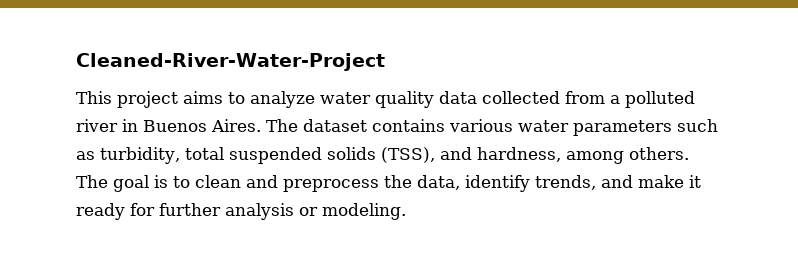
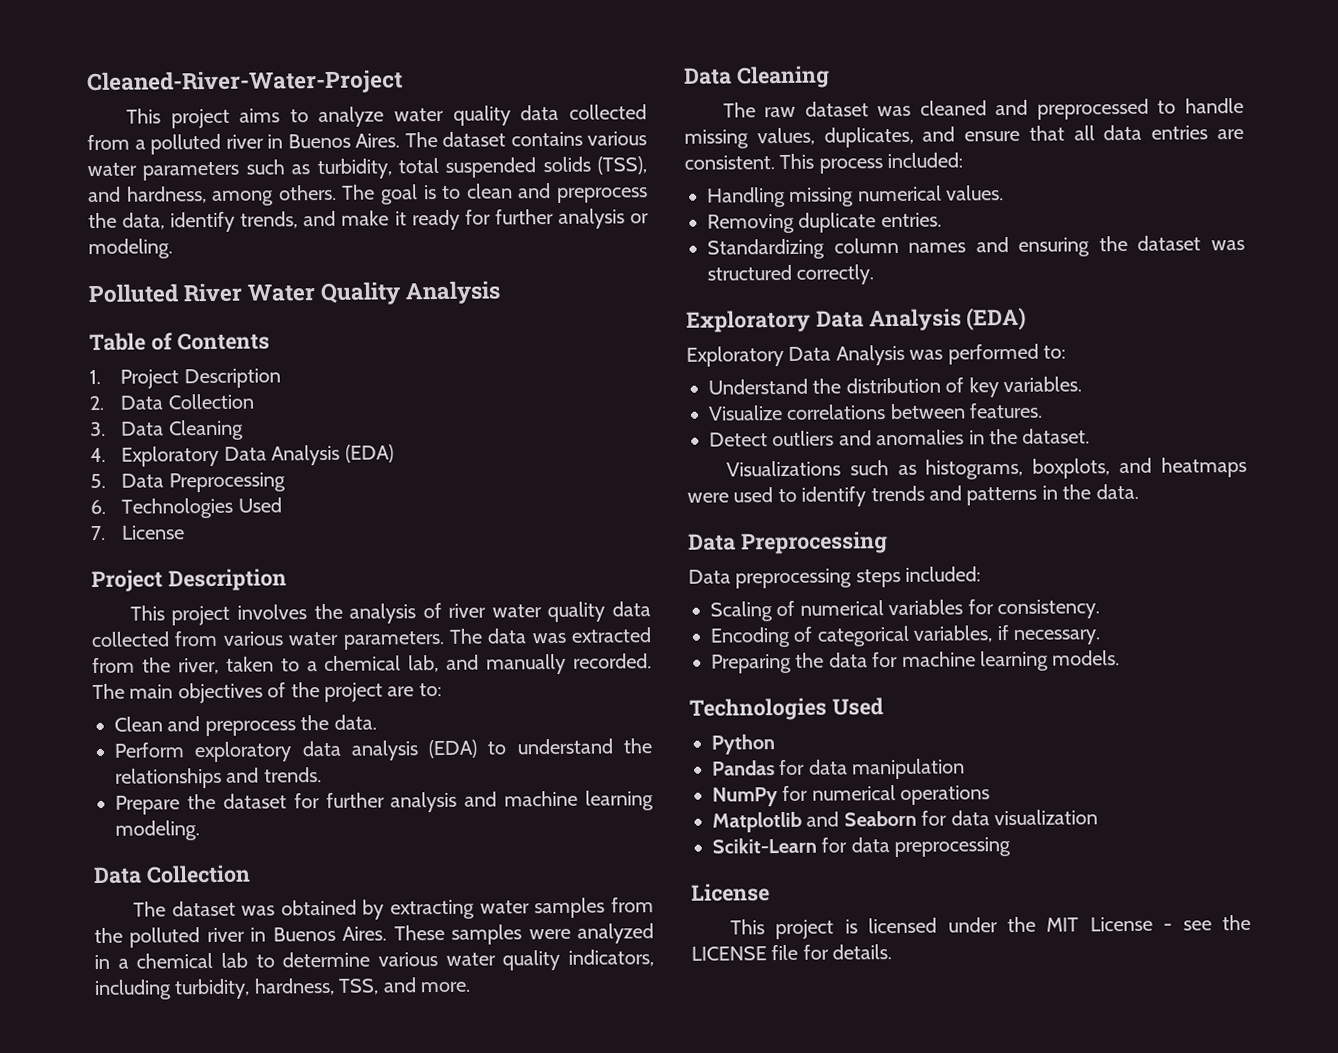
+ Polluted River Water Quality Analysis
+ Table of Contents
+ 1. Project Description
+ 2. Data Collection
+ 3. Data Cleaning
+ 4. Exploratory Data Analysis (EDA)
+ 5. Data Preprocessing
+ 6. Technologies Used
+ 7. License
+ Project Description
+ This project involves the analysis of river water quality data collected from various water parameters. The data was extracted from the river, taken to a chemical lab, and manually recorded. The main objectives of the project are to:
+ Clean and preprocess the data.
+ Perform exploratory data analysis (EDA) to understand the relationships and trends.
+ Prepare the dataset for further analysis and machine learning modeling.
+ Data Collection
+ The dataset was obtained by extracting water samples from the polluted river in Buenos Aires. These samples were analyzed in a chemical lab to determine various water quality indicators, including turbidity, hardness, TSS, and more.
+ Data Cleaning
+ The raw dataset was cleaned and preprocessed to handle missing values, duplicates, and ensure that all data entries are consistent. This process included:
+ Handling missing numerical values.
+ Removing duplicate entries.
+ Standardizing column names and ensuring the dataset was structured correctly.
+ Exploratory Data Analysis (EDA)
+ Exploratory Data Analysis was performed to:
+ Understand the distribution of key variables.
+ Visualize correlations between features.
+ Detect outliers and anomalies in the dataset.
+ Visualizations such as histograms, boxplots, and heatmaps were used to identify trends and patterns in the data.
+ Data Preprocessing
+ Data preprocessing steps included:
+ Scaling of numerical variables for consistency.
+ Encoding of categorical variables, if necessary.
+ Preparing the data for machine learning models.
+ Technologies Used
+ Python
+ Pandas for data manipulation
+ NumPy for numerical operations
+ Matplotlib and Seaborn for data visualization
+ Scikit-Learn for data preprocessing
+ License
+ This project is licensed under the MIT License - see the LICENSE file for details.

